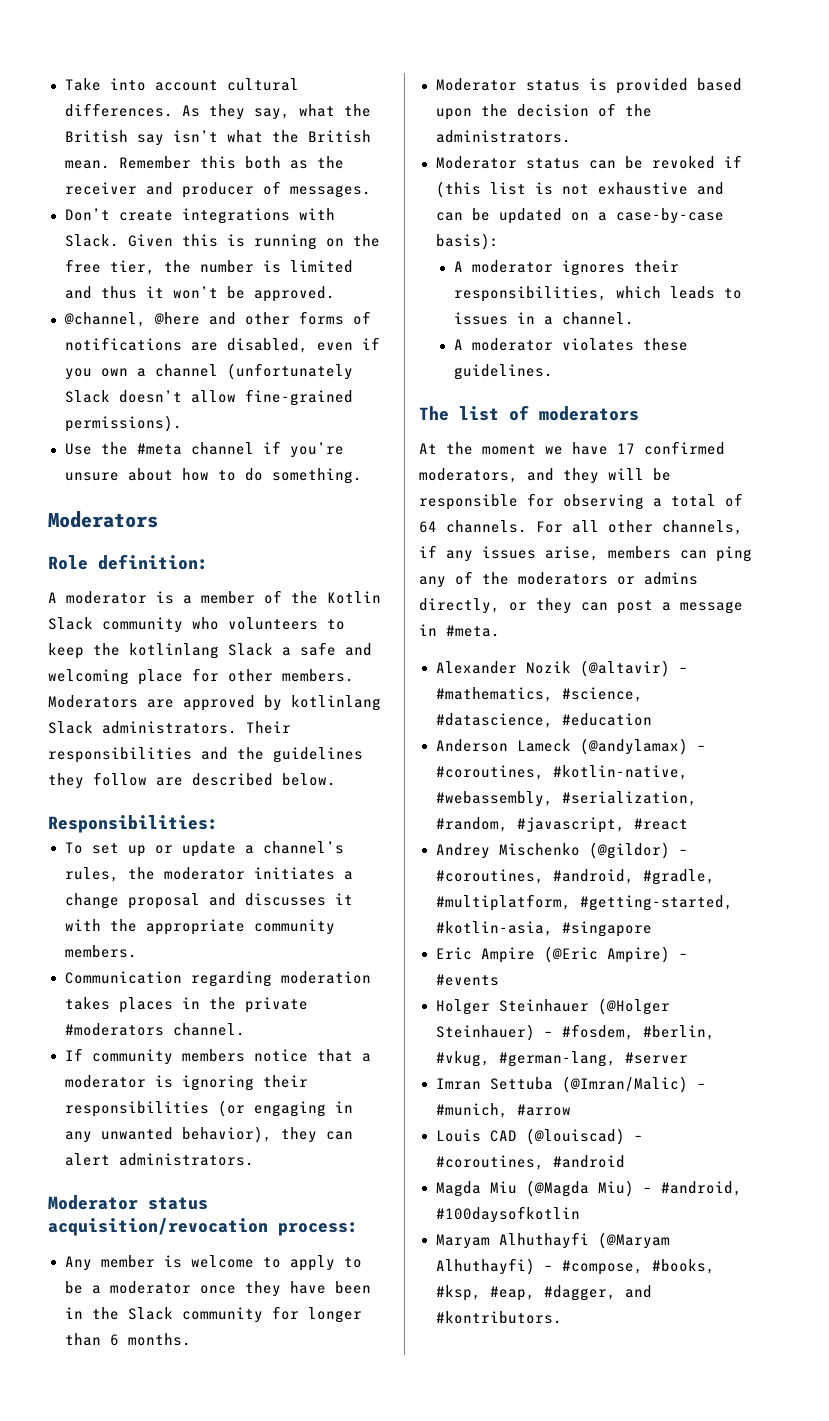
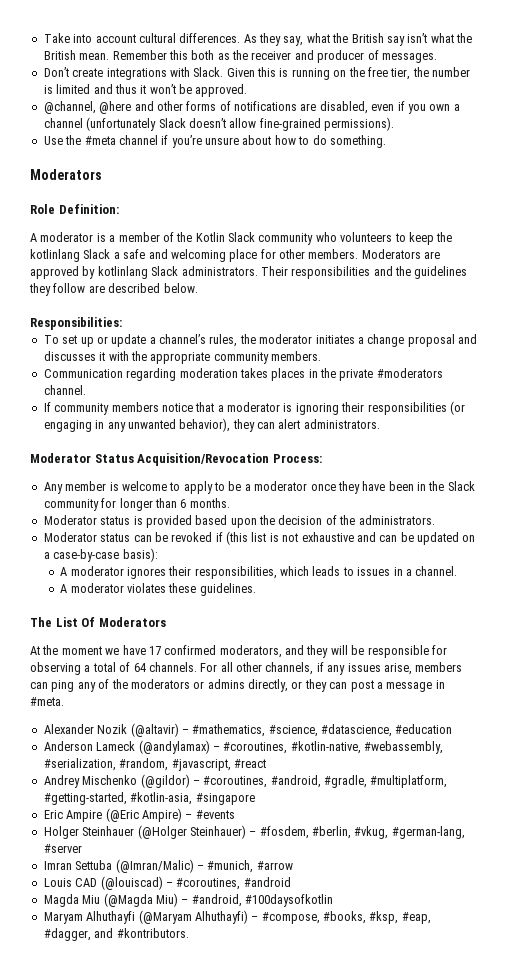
- Role definition:
+ Role Definition:
- Moderator status acquisition/revocation process:
+ Moderator Status Acquisition/Revocation Process:
- The list of moderators
+ The List Of Moderators

